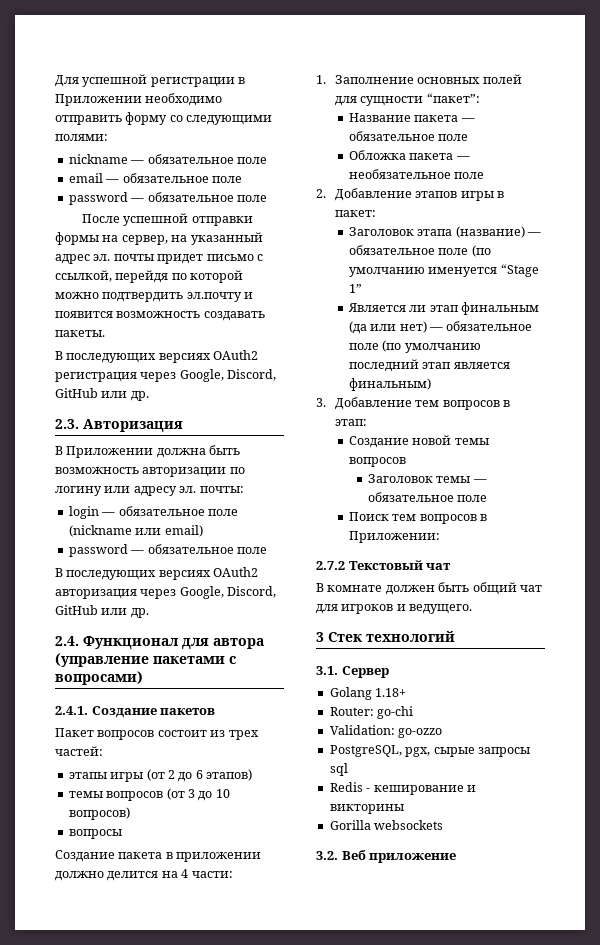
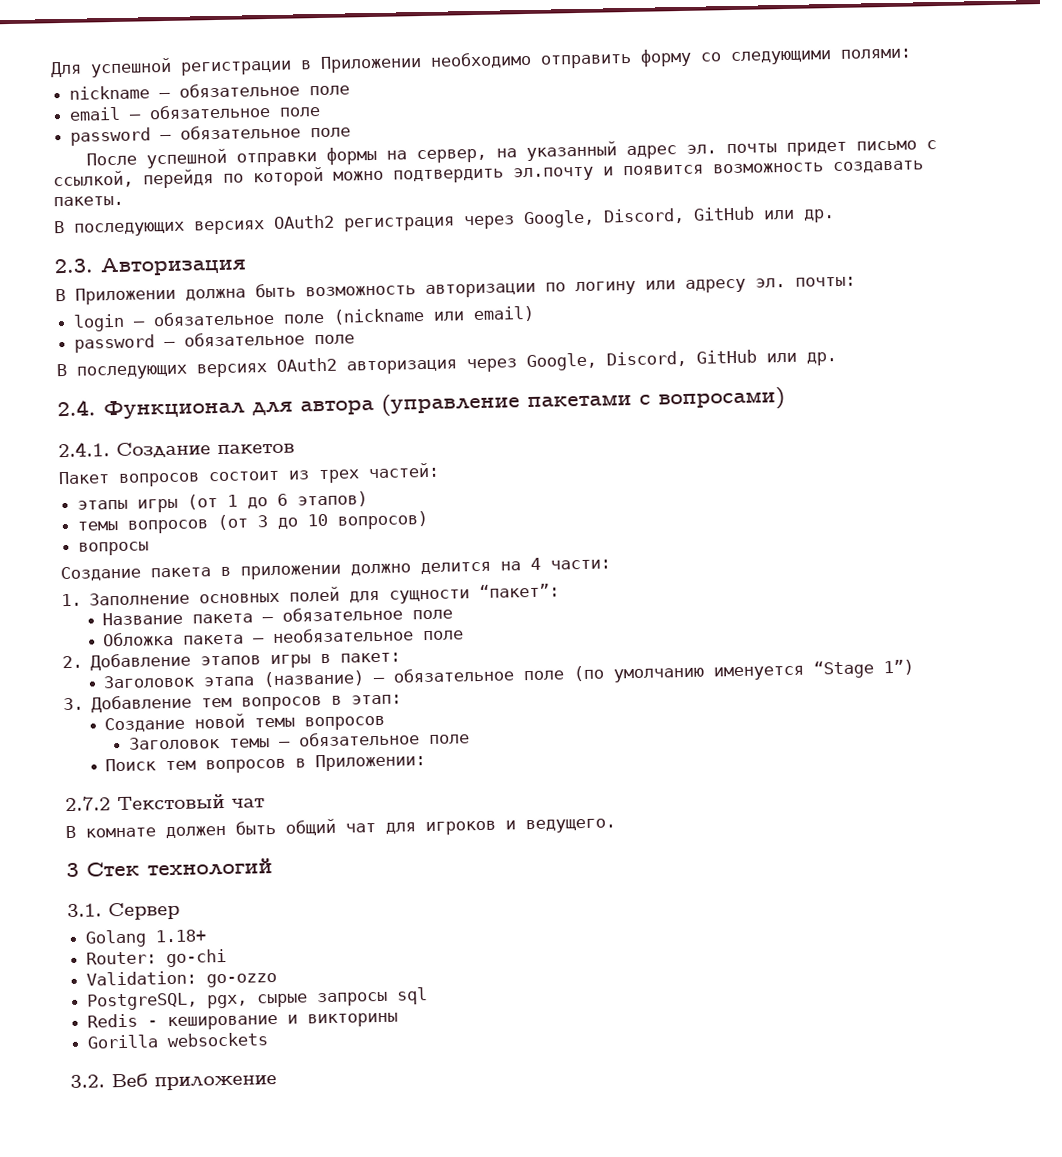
- этапы игры (от 2 до 6 этапов)
+ этапы игры (от 1 до 6 этапов)
- Заголовок этапа (название) — обязательное поле (по умолчанию именуется “Stage 1”
- Является ли этап финальным (да или нет) — обязательное поле (по умолчанию последний этап является финальным)
+ Заголовок этапа (название) — обязательное поле (по умолчанию именуется “Stage 1”)

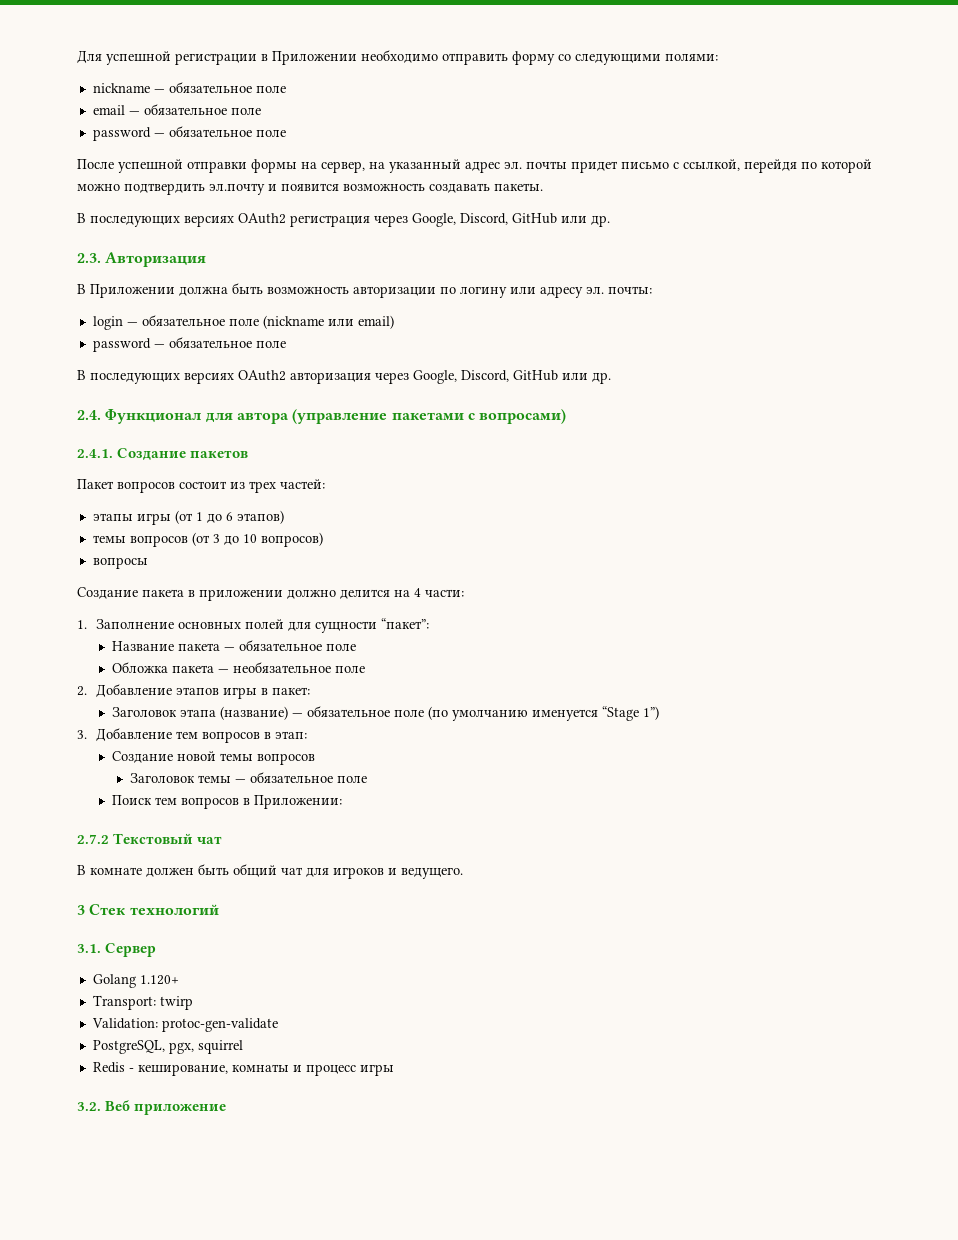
- Golang 1.18+
- Router: go-chi
+ Golang 1.120+
+ Transport: twirp
- Validation: go-ozzo
+ Validation: protoc-gen-validate
- PostgreSQL, pgx, сырые запросы sql
+ PostgreSQL, pgx, squirrel
- Redis - кеширование и викторины
- Gorilla websockets
+ Redis - кеширование, комнаты и процесс игры

